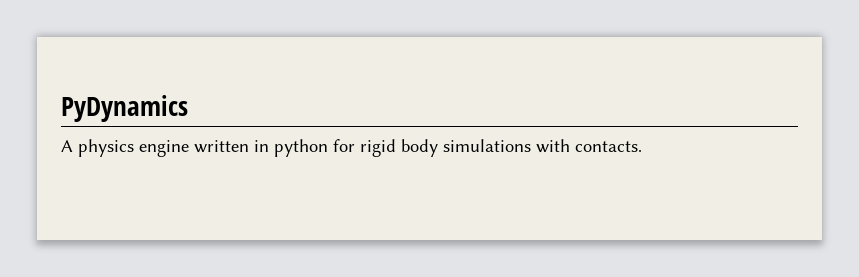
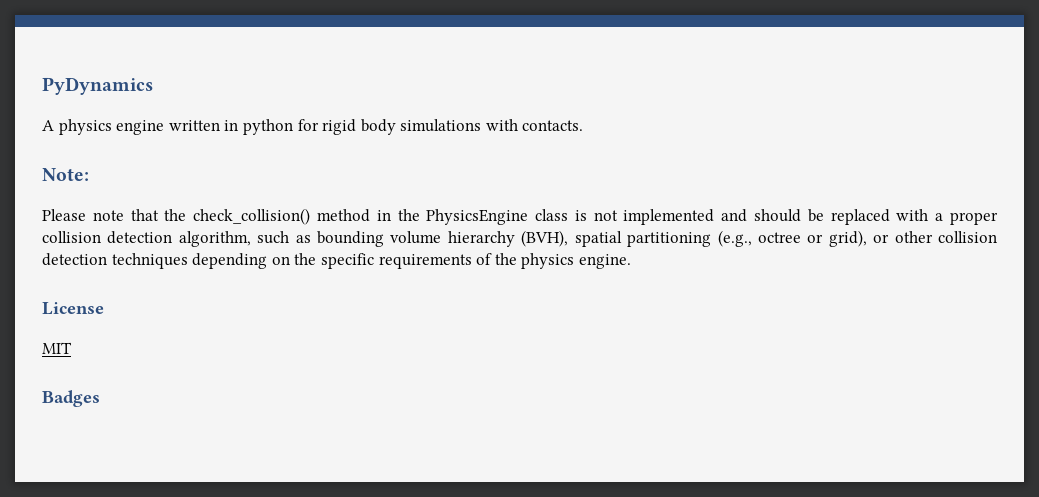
+ Note:
+ Please note that the check_collision() method in the PhysicsEngine class is not implemented and should be replaced with a proper collision detection algorithm, such as bounding volume hierarchy (BVH), spatial partitioning (e.g., octree or grid), or other collision detection techniques depending on the specific requirements of the physics engine.
+ License
+ MIT
+ Badges

